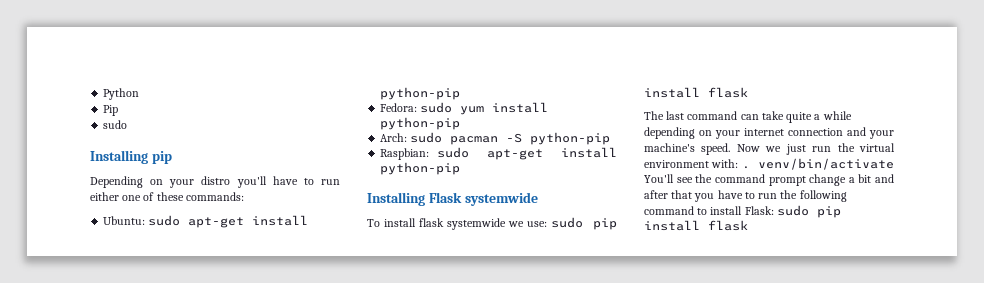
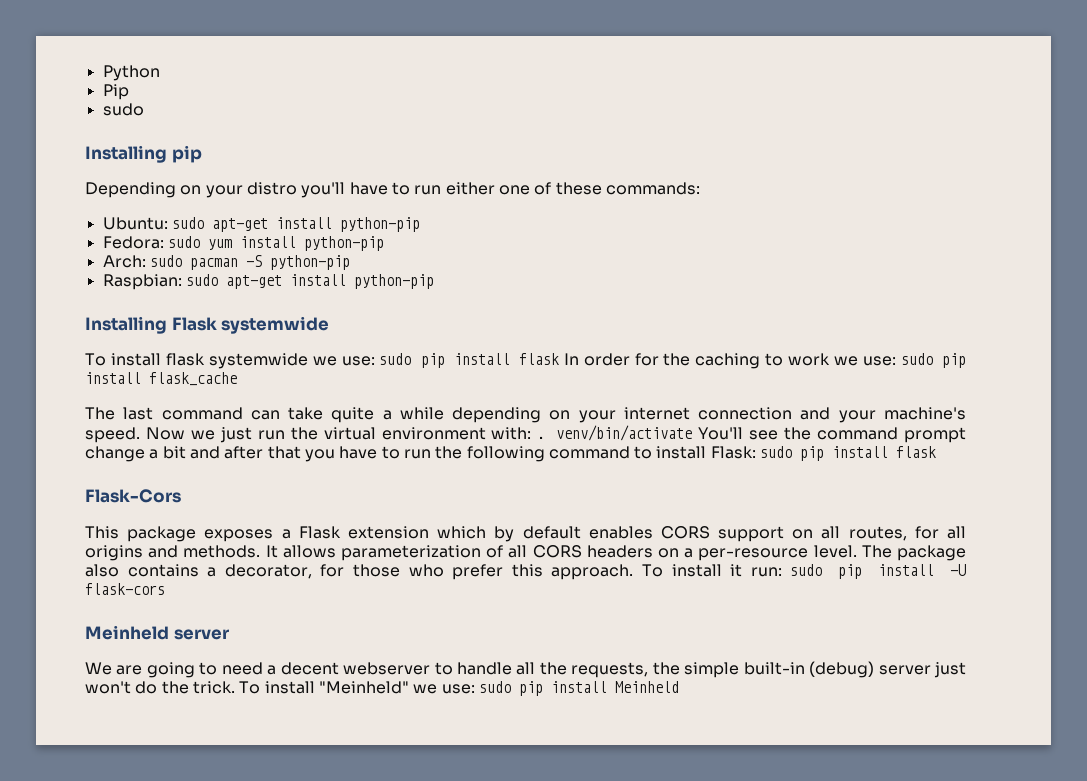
- To install flask systemwide we use: sudo pip install flask
+ To install flask systemwide we use: sudo pip install flask In order for the caching to work we use: sudo pip install flask_cache
+ Flask-Cors
+ This package exposes a Flask extension which by default enables CORS support on all routes, for all origins and methods. It allows parameterization of all CORS headers on a per-resource level. The package also contains a decorator, for those who prefer this approach. To install it run: sudo pip install -U flask-cors
+ Meinheld server
+ We are going to need a decent webserver to handle all the requests, the simple built-in (debug) server just won't do the trick. To install "Meinheld" we use: sudo pip install Meinheld

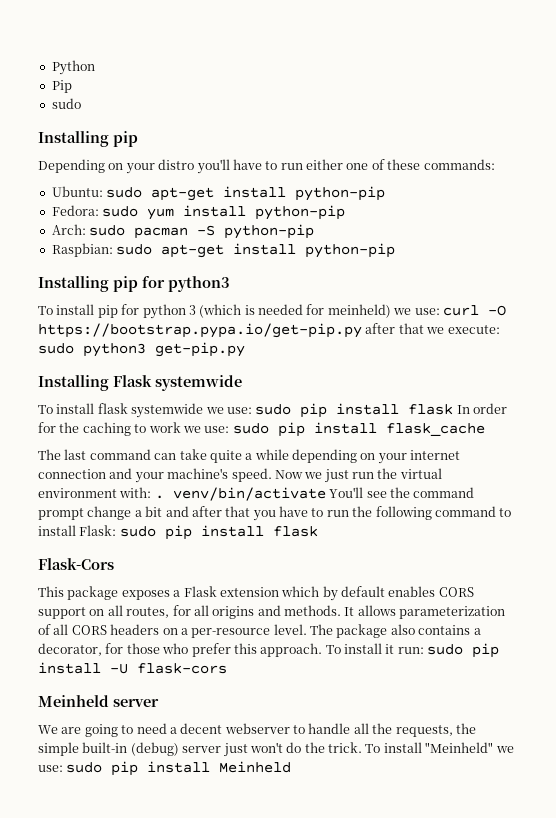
+ Installing pip for python3
+ To install pip for python 3 (which is needed for meinheld) we use: curl -O https://bootstrap.pypa.io/get-pip.py after that we execute: sudo python3 get-pip.py

